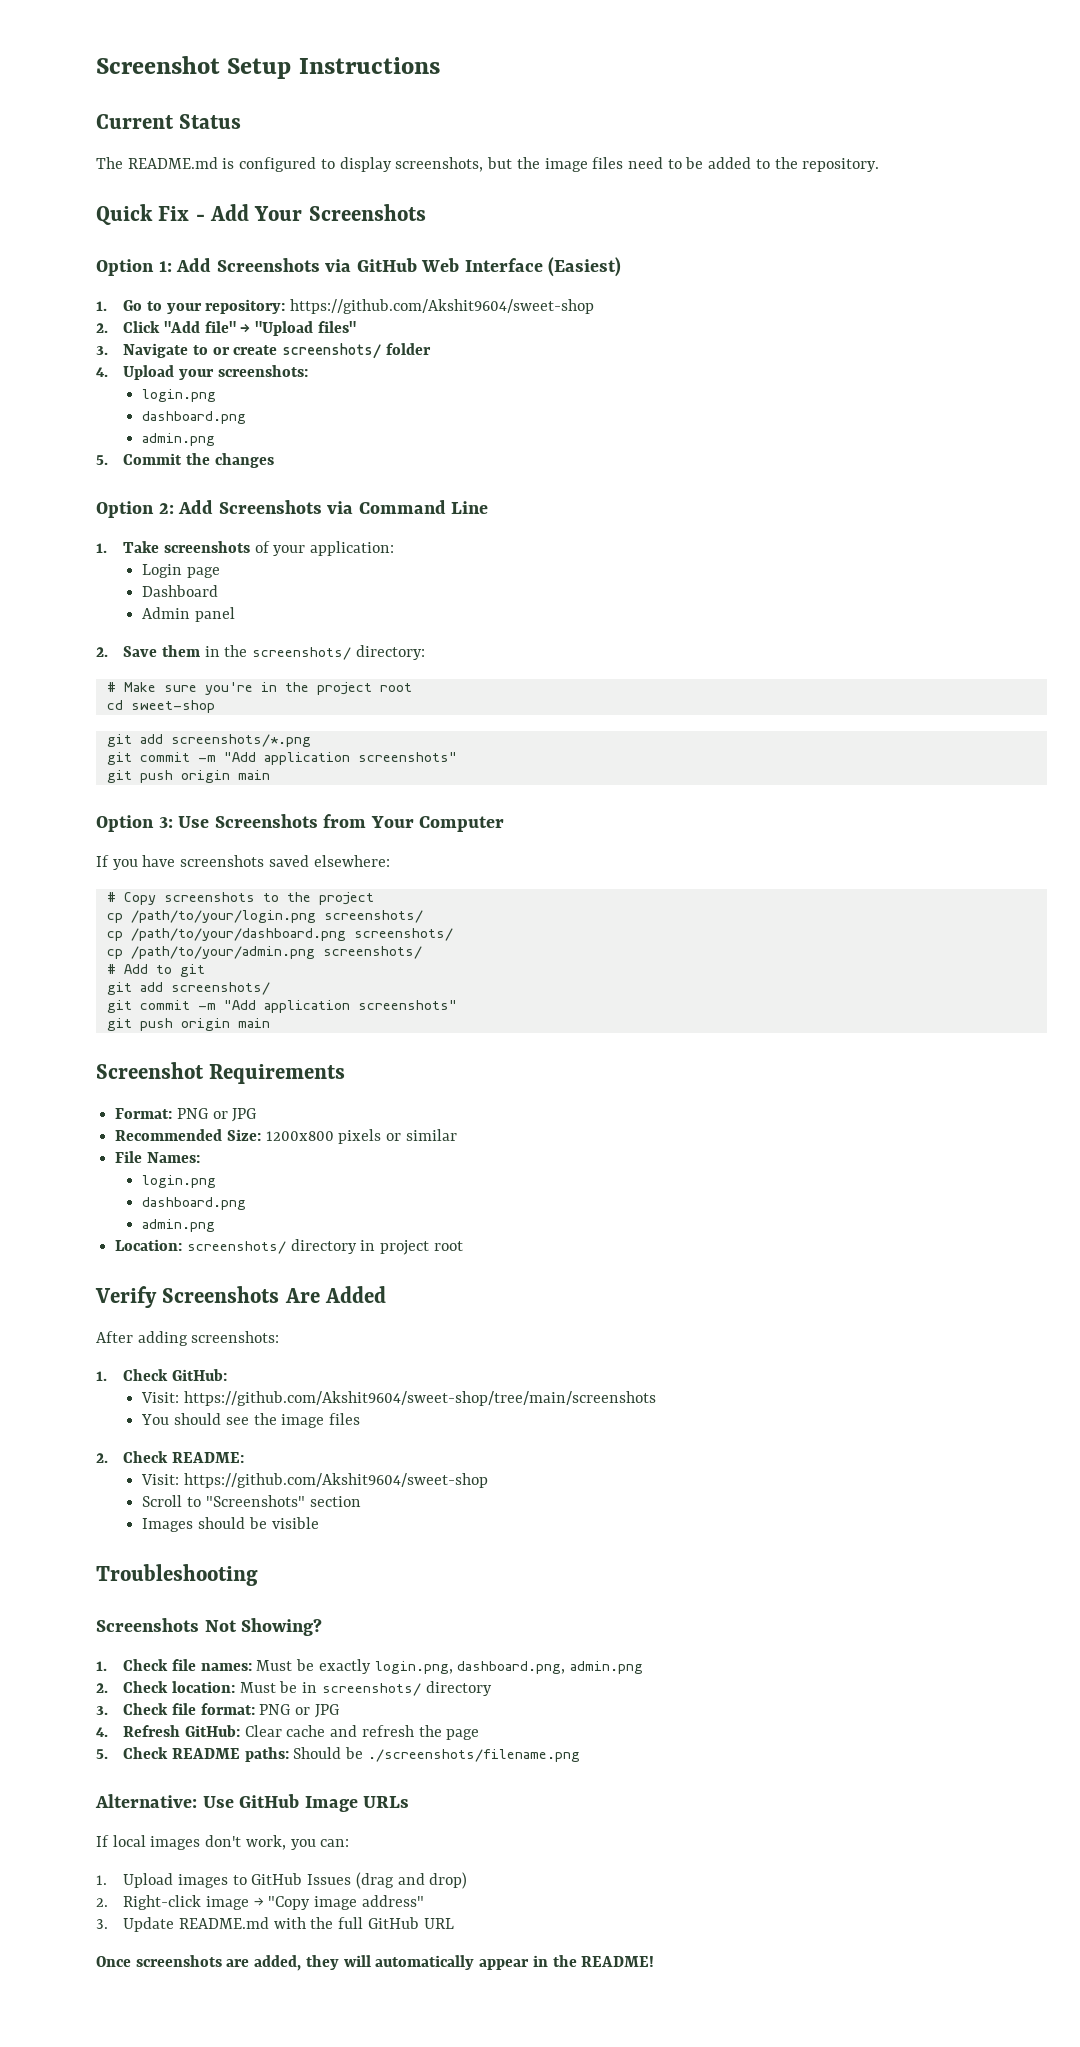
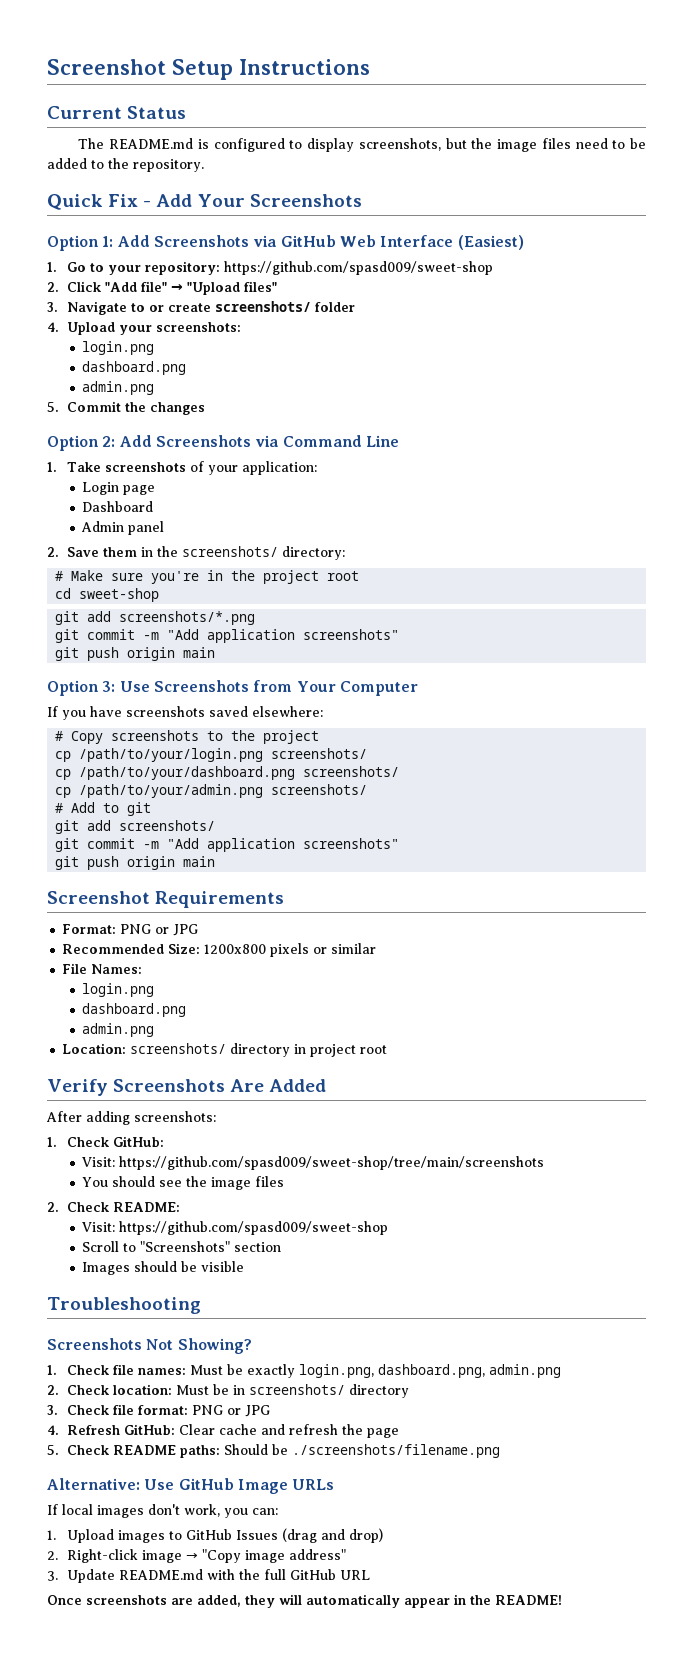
- 1. Go to your repository: https://github.com/Akshit9604/sweet-shop
+ 1. Go to your repository: https://github.com/spasd009/sweet-shop
- Visit: https://github.com/Akshit9604/sweet-shop/tree/main/screenshots
+ Visit: https://github.com/spasd009/sweet-shop/tree/main/screenshots
- Visit: https://github.com/Akshit9604/sweet-shop
+ Visit: https://github.com/spasd009/sweet-shop

